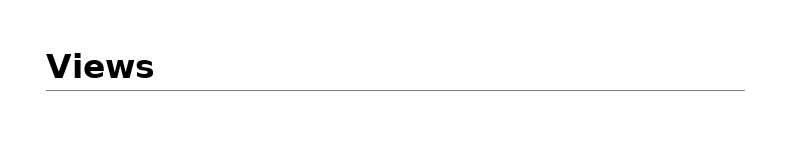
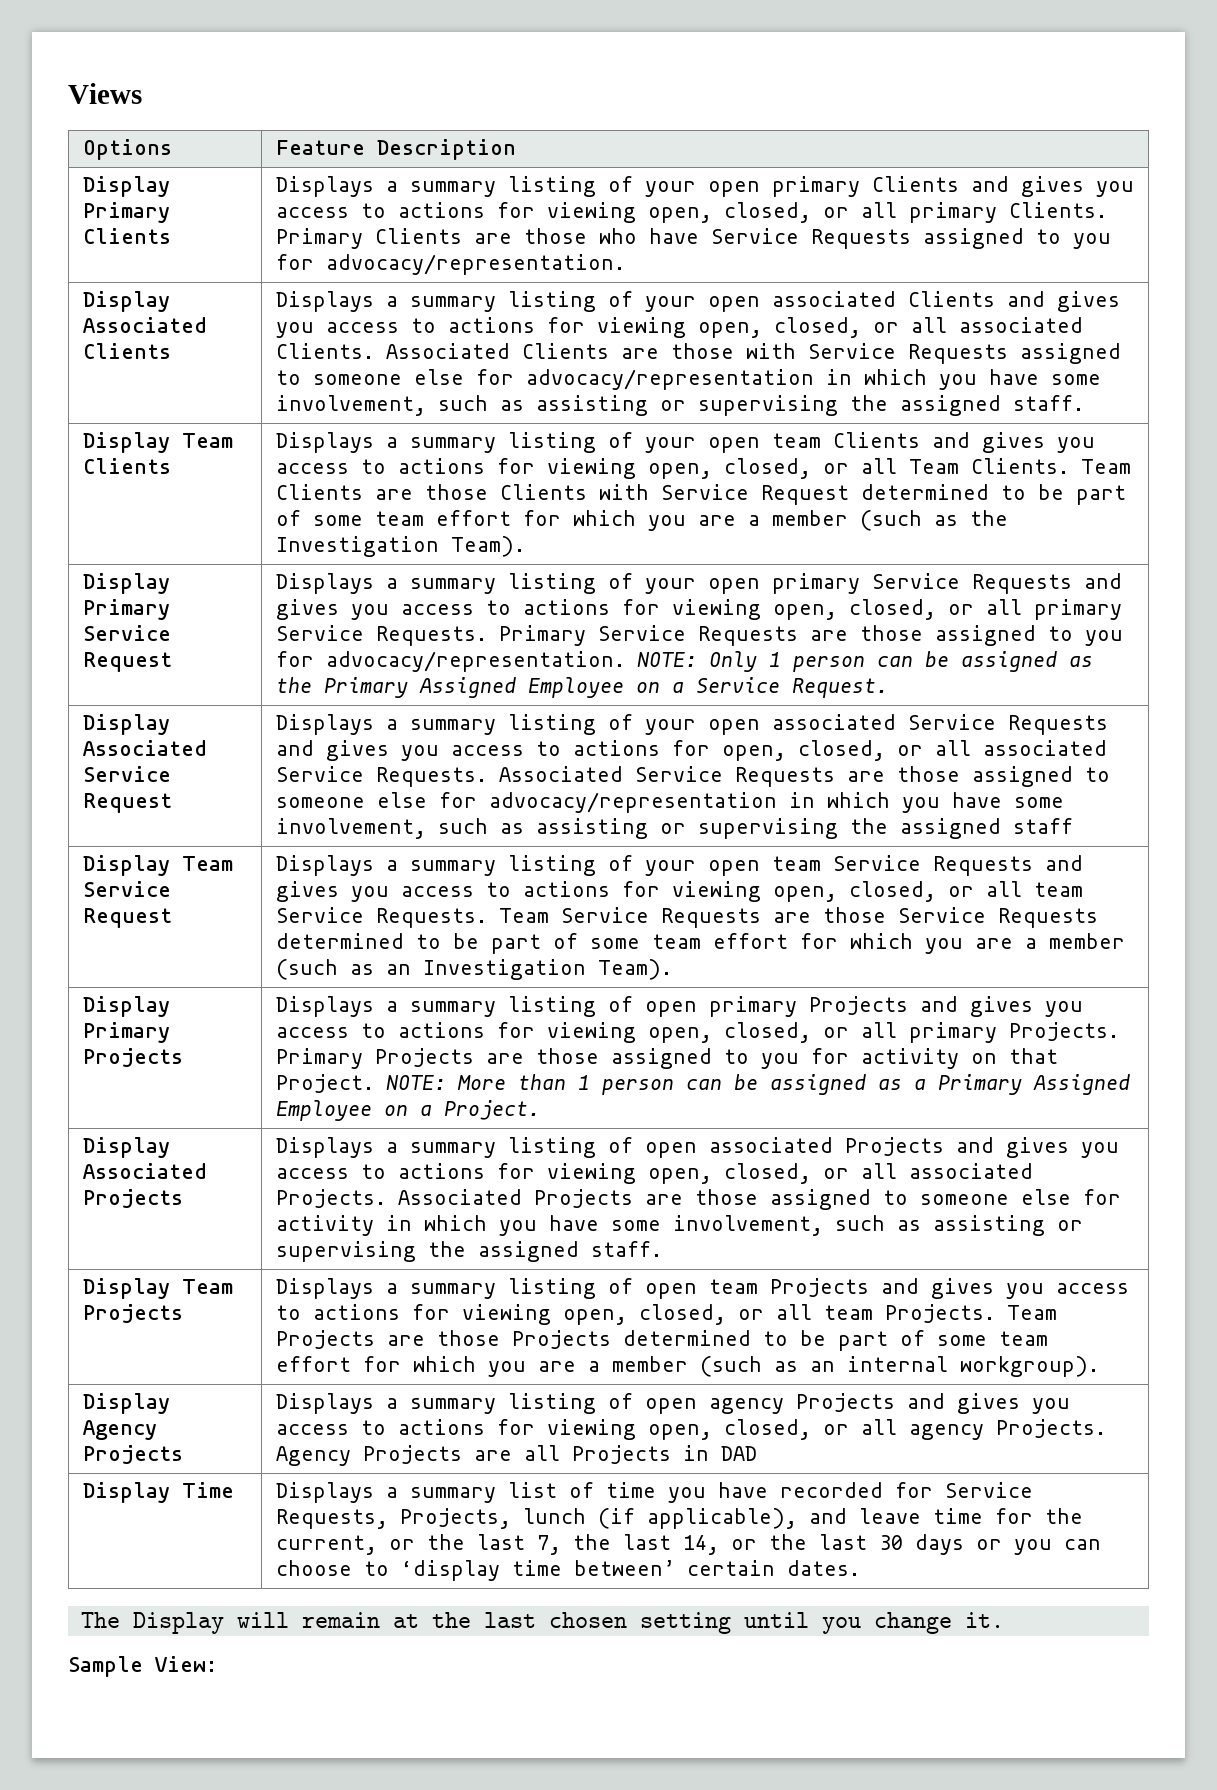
+ Options | Feature Description
+ Display Primary Clients | Displays a summary listing of your open primary Clients and gives you access to actions for viewing open, closed, or all primary Clients. Primary Clients are those who have Service Requests assigned to you for advocacy/representation.
+ Display Associated Clients | Displays a summary listing of your open associated Clients and gives you access to actions for viewing open, closed, or all associated Clients. Associated Clients are those with Service Requests assigned to someone else for advocacy/representation in which you have some involvement, such as assisting or supervising the assigned staff.
+ Display Team Clients | Displays a summary listing of your open team Clients and gives you access to actions for viewing open, closed, or all Team Clients. Team Clients are those Clients with Service Request determined to be part of some team effort for which you are a member (such as the Investigation Team).
+ Display Primary Service Request | Displays a summary listing of your open primary Service Requests and gives you access to actions for viewing open, closed, or all primary Service Requests. Primary Service Requests are those assigned to you for advocacy/representation. NOTE: Only 1 person can be assigned as the Primary Assigned Employee on a Service Request.
+ Display Associated Service Request | Displays a summary listing of your open associated Service Requests and gives you access to actions for open, closed, or all associated Service Requests. Associated Service Requests are those assigned to someone else for advocacy/representation in which you have some involvement, such as assisting or supervising the assigned staff
+ Display Team Service Request | Displays a summary listing of your open team Service Requests and gives you access to actions for viewing open, closed, or all team Service Requests. Team Service Requests are those Service Requests determined to be part of some team effort for which you are a member (such as an Investigation Team).
+ Display Primary Projects | Displays a summary listing of open primary Projects and gives you access to actions for viewing open, closed, or all primary Projects. Primary Projects are those assigned to you for activity on that Project. NOTE: More than 1 person can be assigned as a Primary Assigned Employee on a Project.
+ Display Associated Projects | Displays a summary listing of open associated Projects and gives you access to actions for viewing open, closed, or all associated Projects. Associated Projects are those assigned to someone else for activity in which you have some involvement, such as assisting or supervising the assigned staff.
+ Display Team Projects | Displays a summary listing of open team Projects and gives you access to actions for viewing open, closed, or all team Projects. Team Projects are those Projects determined to be part of some team effort for which you are a member (such as an internal workgroup).
+ Display Agency Projects | Displays a summary listing of open agency Projects and gives you access to actions for viewing open, closed, or all agency Projects. Agency Projects are all Projects in DAD
+ Display Time | Displays a summary list of time you have recorded for Service Requests, Projects, lunch (if applicable), and leave time for the current, or the last 7, the last 14, or the last 30 days or you can choose to ‘display time between’ certain dates.
+ The Display will remain at the last chosen setting until you change it.
+ Sample View:

